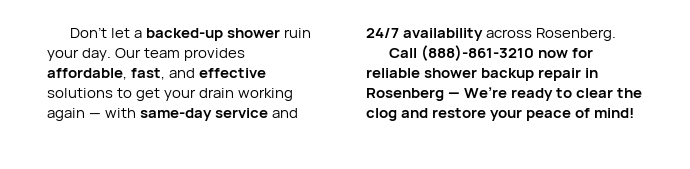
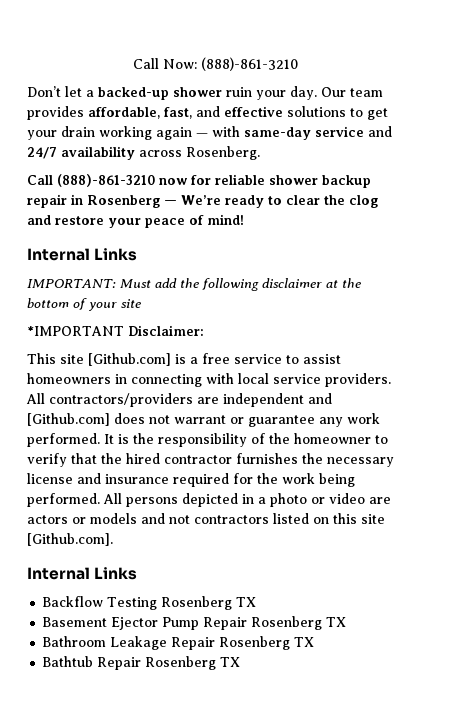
+ Call Now: (888)-861-3210
  Call (888)-861-3210 now for reliable shower backup repair in Rosenberg — We’re ready to clear the clog and restore your peace of mind!
+ Internal Links
+ IMPORTANT: Must add the following disclaimer at the bottom of your site
+ *IMPORTANT Disclaimer:
+ This site [Github.com] is a free service to assist homeowners in connecting with local service providers. All contractors/providers are independent and [Github.com] does not warrant or guarantee any work performed. It is the responsibility of the homeowner to verify that the hired contractor furnishes the necessary license and insurance required for the work being performed. All persons depicted in a photo or video are actors or models and not contractors listed on this site [Github.com].
+ Internal Links
+ Backflow Testing Rosenberg TX
+ Basement Ejector Pump Repair Rosenberg TX
+ Bathroom Leakage Repair Rosenberg TX
+ Bathtub Repair Rosenberg TX

